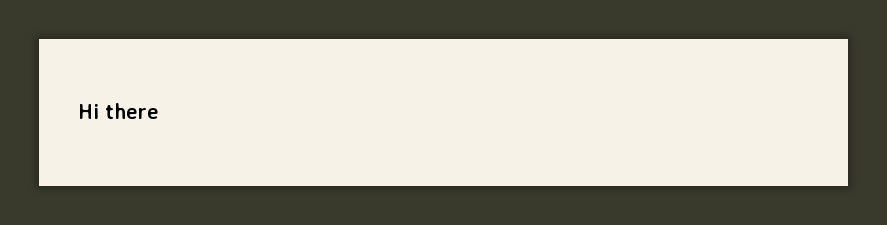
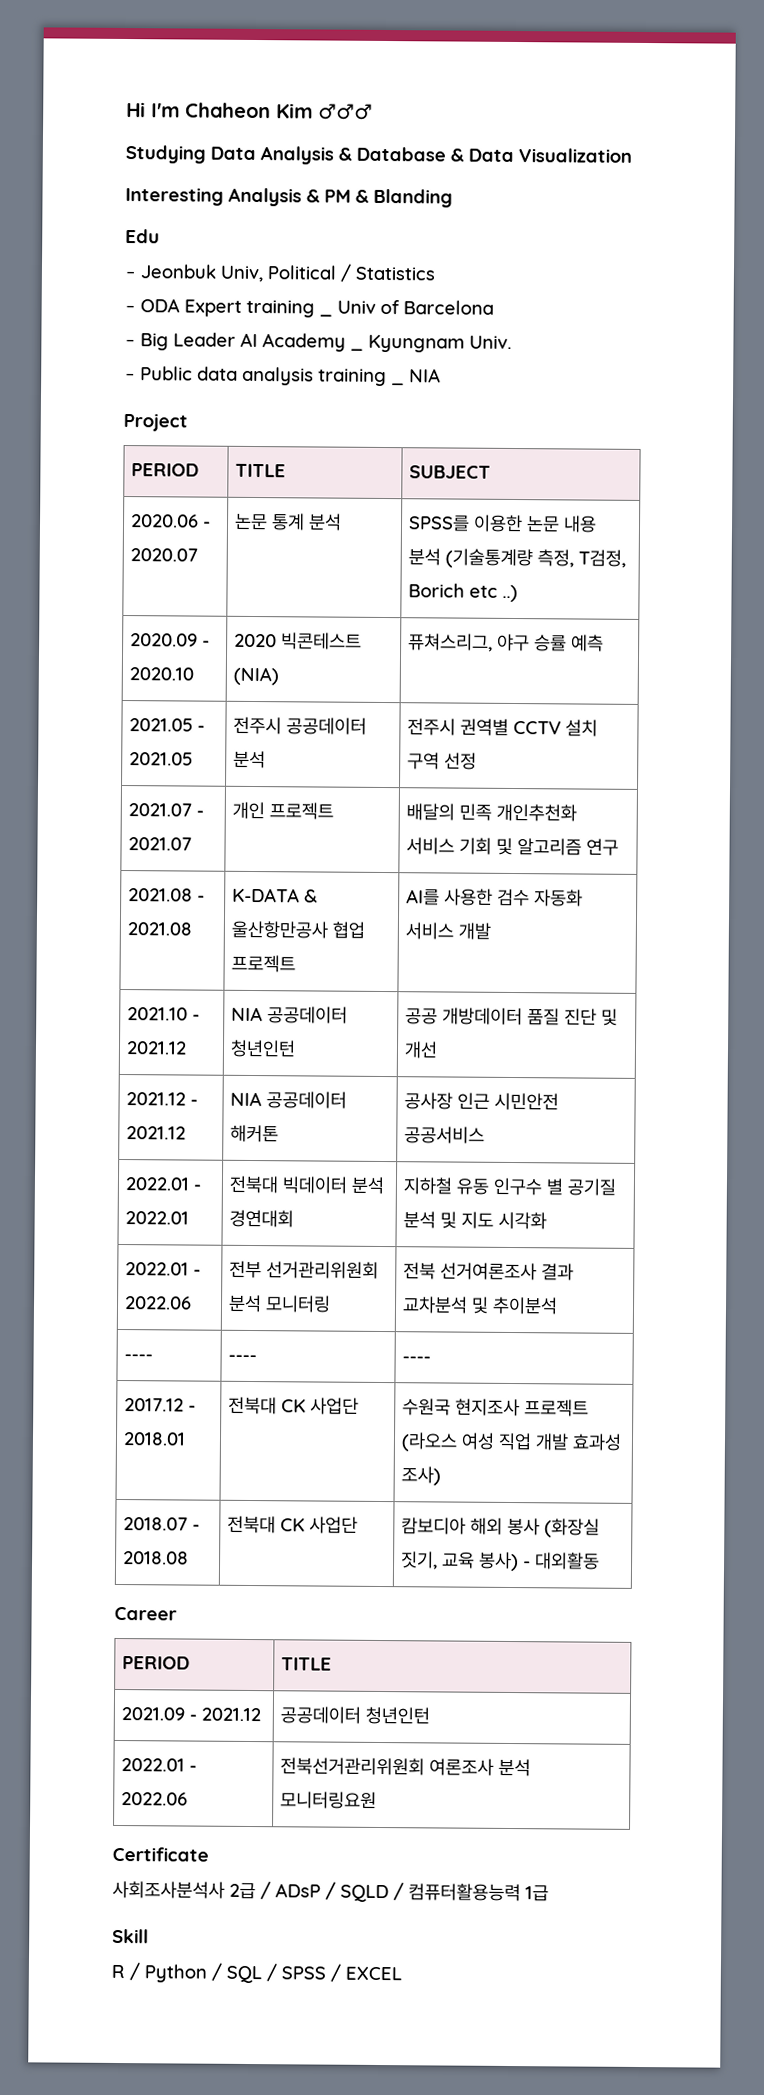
- Hi there
+ Hi I'm Chaheon Kim ♂♂♂
+ Studying Data Analysis & Database & Data Visualization
+ Interesting Analysis & PM & Blanding
+ Edu
+ - Jeonbuk Univ, Political / Statistics
+ - ODA Expert training _ Univ of Barcelona
+ - Big Leader AI Academy _ Kyungnam Univ.
+ - Public data analysis training _ NIA
+ Project
+ PERIOD | TITLE | SUBJECT
+ 2020.06 - 2020.07 | 논문 통계 분석 | SPSS를 이용한 논문 내용 분석 (기술통계량 측정, T검정, Borich etc ..)
+ 2020.09 - 2020.10 | 2020 빅콘테스트 (NIA) | 퓨쳐스리그, 야구 승률 예측
+ 2021.05 - 2021.05 | 전주시 공공데이터 분석 | 전주시 권역별 CCTV 설치 구역 선정
+ 2021.07 - 2021.07 | 개인 프로젝트 | 배달의 민족 개인추천화 서비스 기회 및 알고리즘 연구
+ 2021.08 - 2021.08 | K-DATA & 울산항만공사 협업 프로젝트 | AI를 사용한 검수 자동화 서비스 개발
+ 2021.10 - 2021.12 | NIA 공공데이터 청년인턴 | 공공 개방데이터 품질 진단 및 개선
+ 2021.12 - 2021.12 | NIA 공공데이터 해커톤 | 공사장 인근 시민안전 공공서비스
+ 2022.01 - 2022.01 | 전북대 빅데이터 분석 경연대회 | 지하철 유동 인구수 별 공기질 분석 및 지도 시각화
+ 2022.01 - 2022.06 | 전부 선거관리위원회 분석 모니터링 | 전북 선거여론조사 결과 교차분석 및 추이분석
+ ---- | ---- | ----
+ 2017.12 - 2018.01 | 전북대 CK 사업단 | 수원국 현지조사 프로젝트 (라오스 여성 직업 개발 효과성 조사)
+ 2018.07 - 2018.08 | 전북대 CK 사업단 | 캄보디아 해외 봉사 (화장실 짓기, 교육 봉사) - 대외활동
+ Career
+ PERIOD | TITLE
+ 2021.09 - 2021.12 | 공공데이터 청년인턴
+ 2022.01 - 2022.06 | 전북선거관리위원회 여론조사 분석 모니터링요원
+ Certificate
+ 사회조사분석사 2급 / ADsP / SQLD / 컴퓨터활용능력 1급
+ Skill
+ R / Python / SQL / SPSS / EXCEL

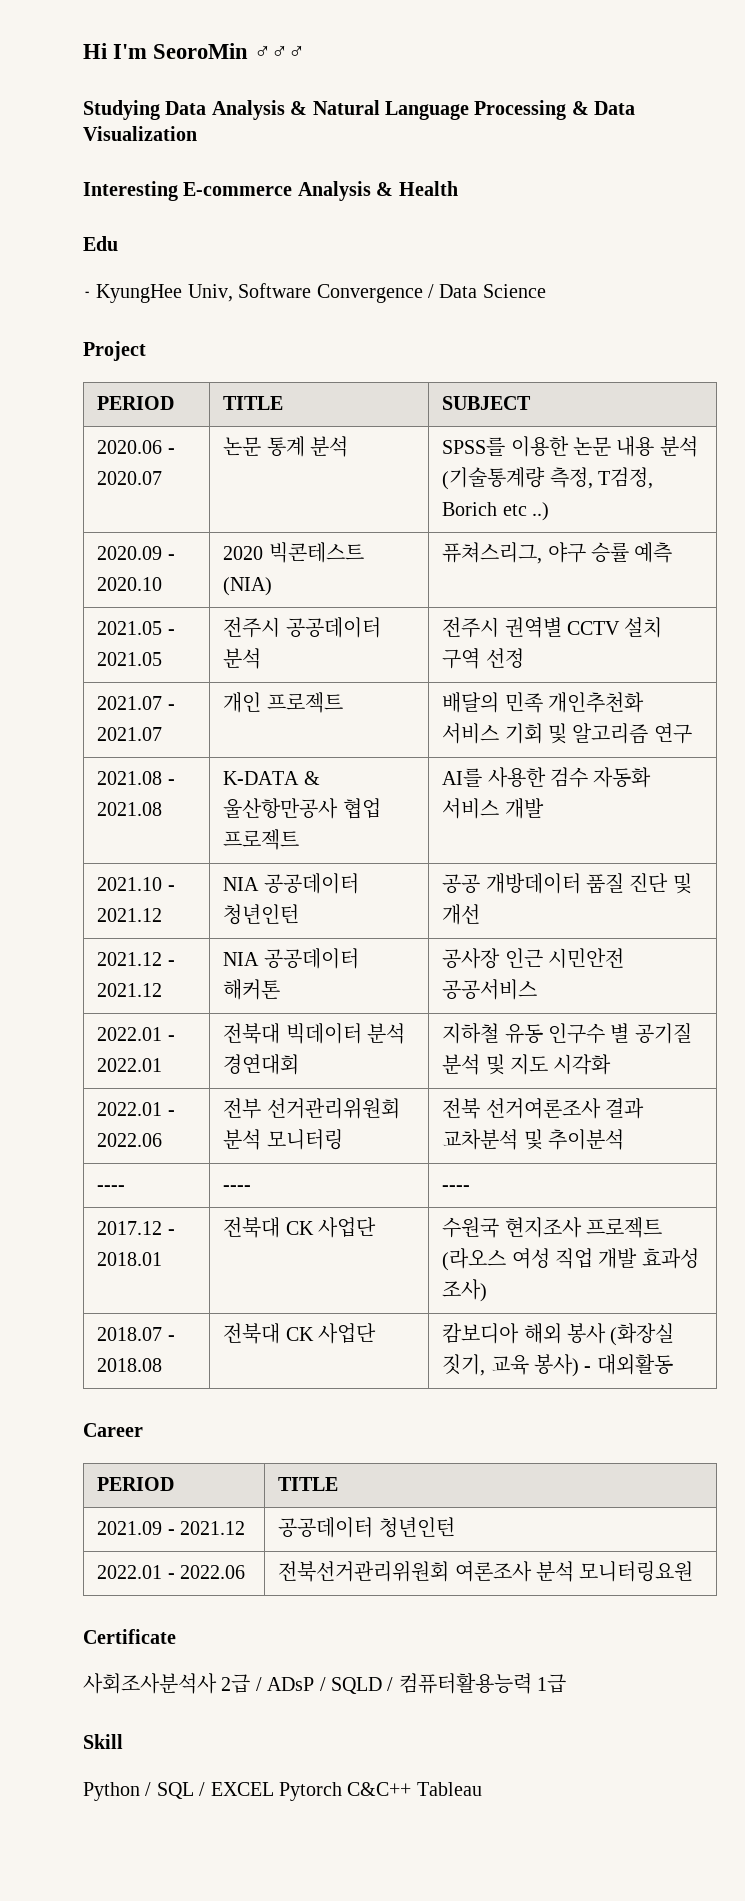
- Hi I'm Chaheon Kim ♂♂♂
+ Hi I'm SeoroMin ♂♂♂
- Studying Data Analysis & Database & Data Visualization
+ Studying Data Analysis & Natural Language Processing & Data Visualization
- Interesting Analysis & PM & Blanding
+ Interesting E-commerce Analysis & Health
- - Jeonbuk Univ, Political / Statistics
- - ODA Expert training _ Univ of Barcelona
- - Big Leader AI Academy _ Kyungnam Univ.
- - Public data analysis training _ NIA
+ - KyungHee Univ, Software Convergence / Data Science
- R / Python / SQL / SPSS / EXCEL
+ Python / SQL / EXCEL Pytorch C&C++ Tableau

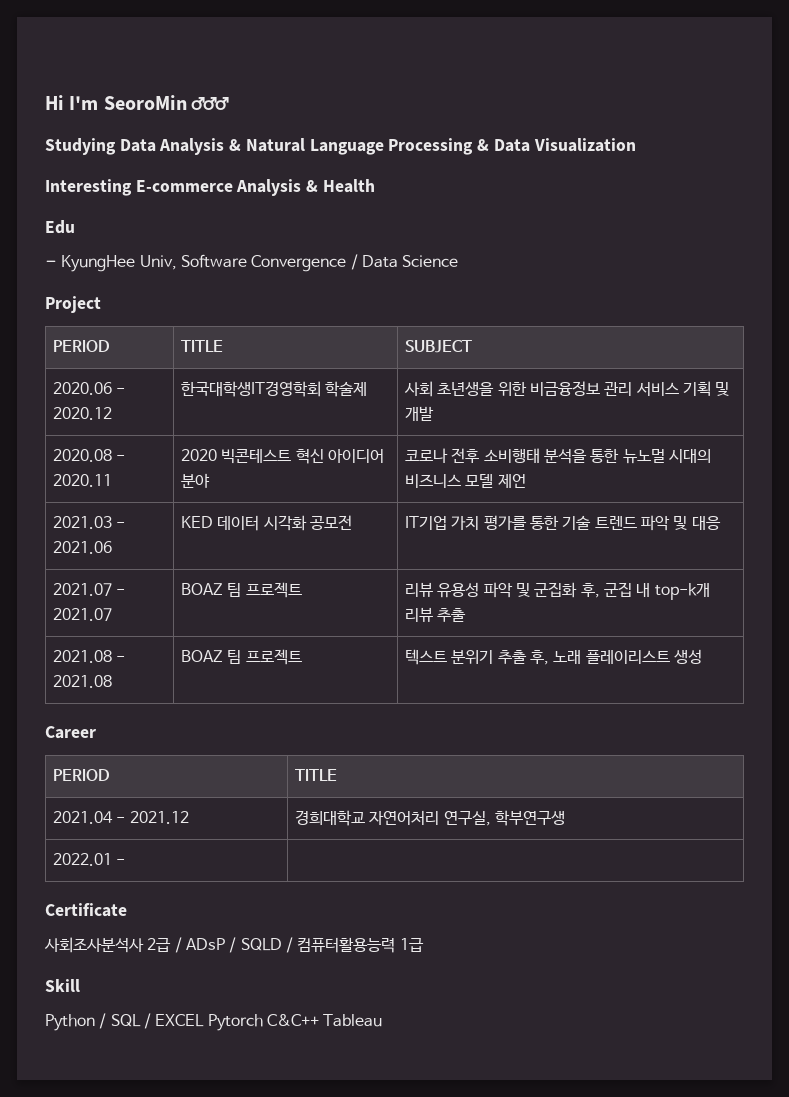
- 2020.06 - 2020.07 | 논문 통계 분석 | SPSS를 이용한 논문 내용 분석 (기술통계량 측정, T검정, Borich etc ..)
- 2020.09 - 2020.10 | 2020 빅콘테스트 (NIA) | 퓨쳐스리그, 야구 승률 예측
- 2021.05 - 2021.05 | 전주시 공공데이터 분석 | 전주시 권역별 CCTV 설치 구역 선정
+ 2020.06 - 2020.12 | 한국대학생IT경영학회 학술제 | 사회 초년생을 위한 비금융정보 관리 서비스 기획 및 개발
+ 2020.08 - 2020.11 | 2020 빅콘테스트 혁신 아이디어 분야 | 코로나 전후 소비행태 분석을 통한 뉴노멀 시대의 비즈니스 모델 제언
+ 2021.03 - 2021.06 | KED 데이터 시각화 공모전 | IT기업 가치 평가를 통한 기술 트렌드 파악 및 대응
- 2021.07 - 2021.07 | 개인 프로젝트 | 배달의 민족 개인추천화 서비스 기회 및 알고리즘 연구
- 2021.08 - 2021.08 | K-DATA & 울산항만공사 협업 프로젝트 | AI를 사용한 검수 자동화 서비스 개발
- 2021.10 - 2021.12 | NIA 공공데이터 청년인턴 | 공공 개방데이터 품질 진단 및 개선
- 2021.12 - 2021.12 | NIA 공공데이터 해커톤 | 공사장 인근 시민안전 공공서비스
- 2022.01 - 2022.01 | 전북대 빅데이터 분석 경연대회 | 지하철 유동 인구수 별 공기질 분석 및 지도 시각화
- 2022.01 - 2022.06 | 전부 선거관리위원회 분석 모니터링 | 전북 선거여론조사 결과 교차분석 및 추이분석
- ---- | ---- | ----
- 2017.12 - 2018.01 | 전북대 CK 사업단 | 수원국 현지조사 프로젝트 (라오스 여성 직업 개발 효과성 조사)
- 2018.07 - 2018.08 | 전북대 CK 사업단 | 캄보디아 해외 봉사 (화장실 짓기, 교육 봉사) - 대외활동
+ 2021.07 - 2021.07 | BOAZ 팀 프로젝트 | 리뷰 유용성 파악 및 군집화 후, 군집 내 top-k개 리뷰 추출
+ 2021.08 - 2021.08 | BOAZ 팀 프로젝트 | 텍스트 분위기 추출 후, 노래 플레이리스트 생성
- 2021.09 - 2021.12 | 공공데이터 청년인턴
- 2022.01 - 2022.06 | 전북선거관리위원회 여론조사 분석 모니터링요원
+ 2021.04 - 2021.12 | 경희대학교 자연어처리 연구실, 학부연구생
+ 2022.01 - |

